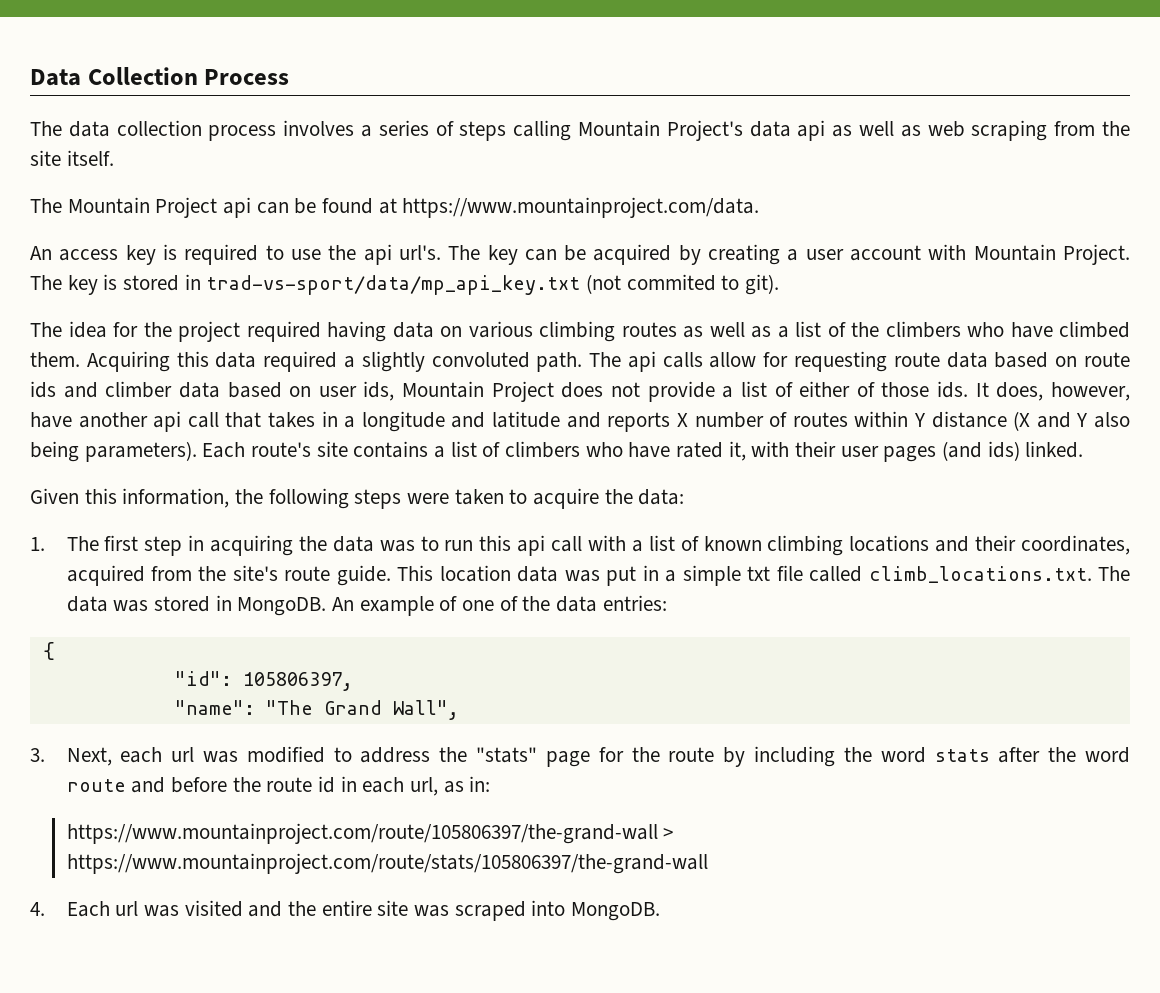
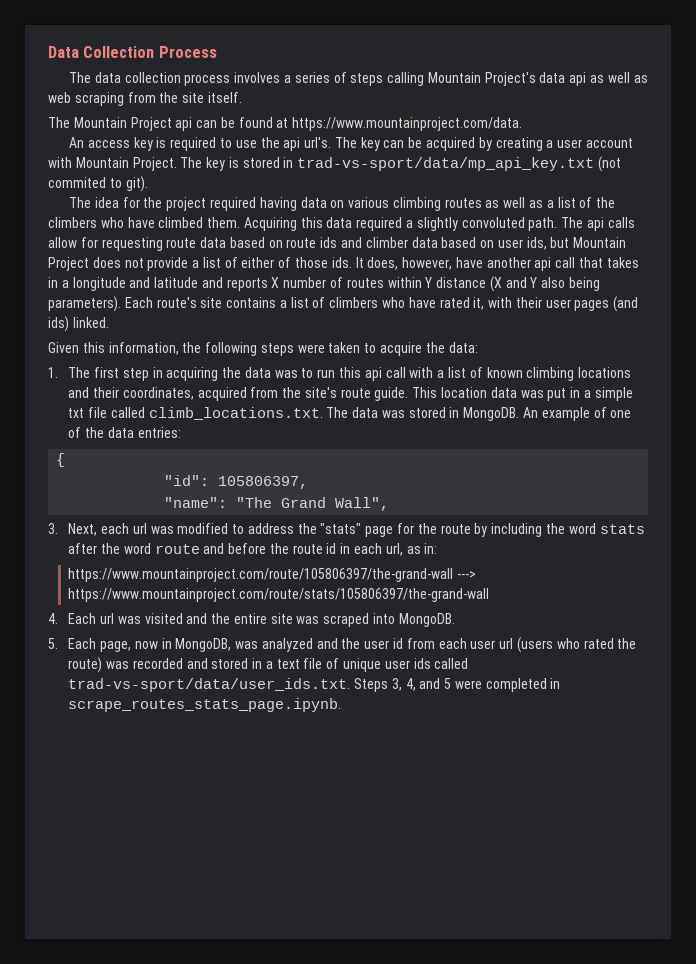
- The api calls allow for requesting route data based on route ids and climber data based on user ids, Mountain Project does not provide a list of either of those ids.
+ The api calls allow for requesting route data based on route ids and climber data based on user ids, but Mountain Project does not provide a list of either of those ids.
- https://www.mountainproject.com/route/105806397/the-grand-wall > https://www.mountainproject.com/route/stats/105806397/the-grand-wall
+ https://www.mountainproject.com/route/105806397/the-grand-wall ---> https://www.mountainproject.com/route/stats/105806397/the-grand-wall
+ 5. Each page, now in MongoDB, was analyzed and the user id from each user url (users who rated the route) was recorded and stored in a text file of unique user ids called trad-vs-sport/data/user_ids.txt. Steps 3, 4, and 5 were completed in scrape_routes_stats_page.ipynb.

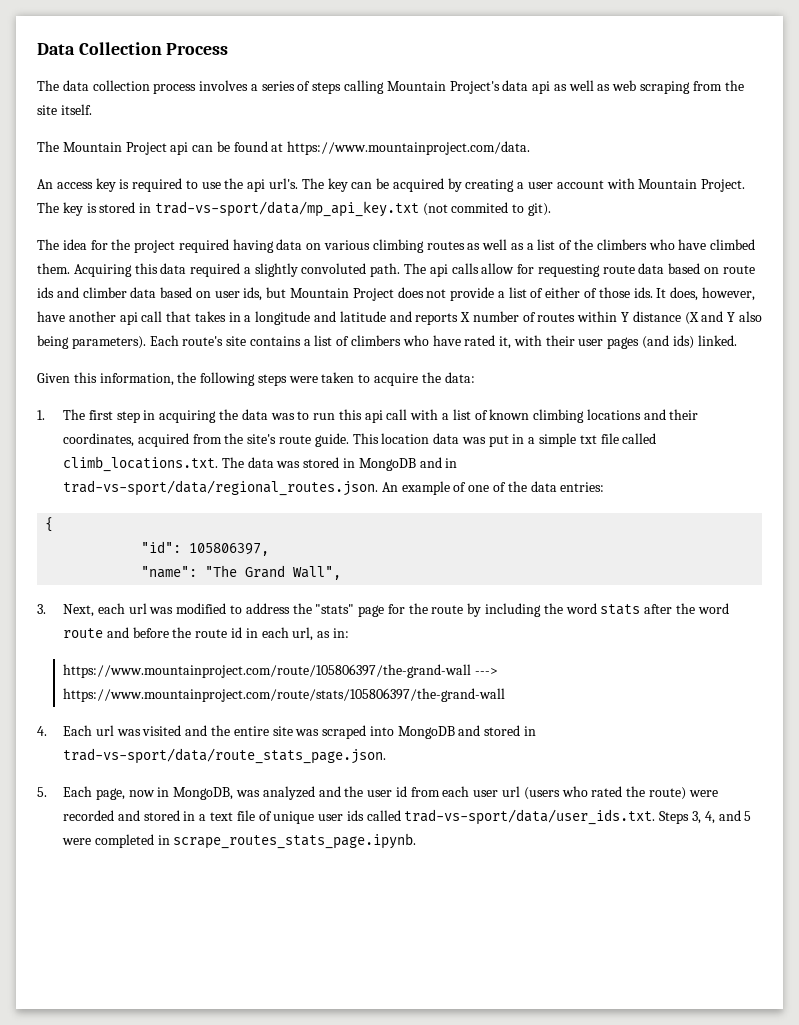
- This location data was put in a simple txt file called climb_locations.txt. The data was stored in MongoDB. An example of one of the data entries:
+ This location data was put in a simple txt file called climb_locations.txt. The data was stored in MongoDB and in trad-vs-sport/data/regional_routes.json. An example of one of the data entries:
- 4. Each url was visited and the entire site was scraped into MongoDB.
+ 4. Each url was visited and the entire site was scraped into MongoDB and stored in trad-vs-sport/data/route_stats_page.json.
- 5. Each page, now in MongoDB, was analyzed and the user id from each user url (users who rated the route) was recorded and stored in a text file of unique user ids called trad-vs-sport/data/user_ids.txt. Steps 3, 4, and 5 were completed in scrape_routes_stats_page.ipynb.
+ 5. Each page, now in MongoDB, was analyzed and the user id from each user url (users who rated the route) were recorded and stored in a text file of unique user ids called trad-vs-sport/data/user_ids.txt. Steps 3, 4, and 5 were completed in scrape_routes_stats_page.ipynb.

